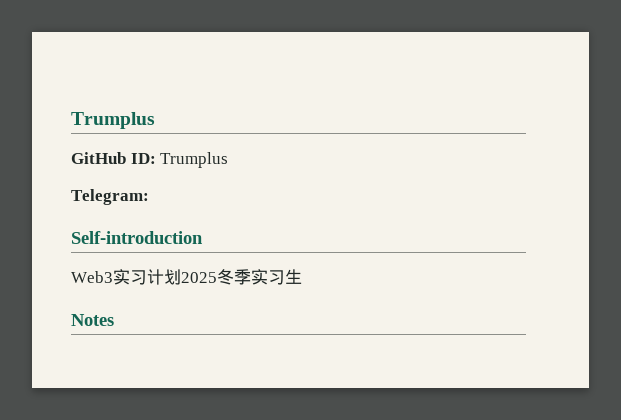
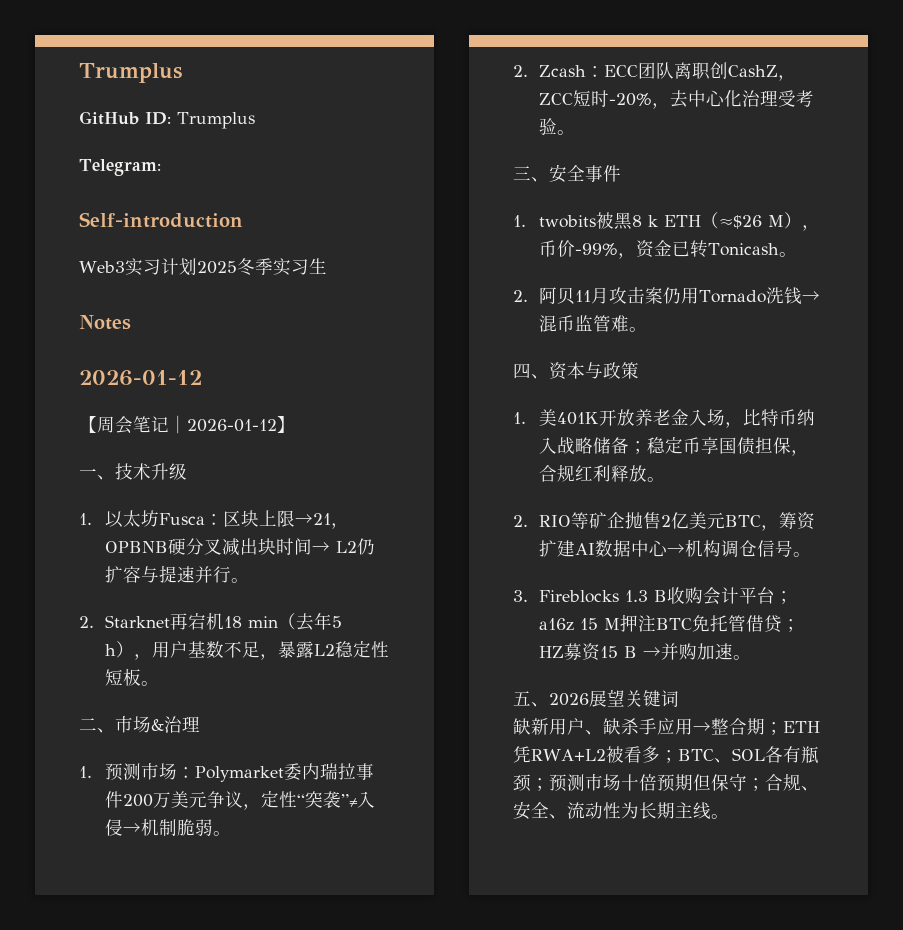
  Notes
+ 2026-01-12
+ 【周会笔记｜2026-01-12】
+ 一、技术升级
+ 1.以太坊Fusca：区块上限→21，OPBNB硬分叉减出块时间→ L2仍扩容与提速并行。
+ 2. Starknet再宕机18 min（去年5 h），用户基数不足，暴露L2稳定性短板。
+ 二、市场&治理
+ 1.预测市场：Polymarket委内瑞拉事件200万美元争议，定性“突袭”≠入侵→机制脆弱。
+ 2. Zcash：ECC团队离职创CashZ，ZCC短时-20%，去中心化治理受考验。
+ 三、安全事件
+ 1. twobits被黑8 k ETH（≈$26 M），币价-99%，资金已转Tonicash。
+ 2.阿贝11月攻击案仍用Tornado洗钱→混币监管难。
+ 四、资本与政策
+ 1.美401K开放养老金入场，比特币纳入战略储备；稳定币享国债担保，合规红利释放。
+ 2. RIO等矿企抛售2亿美元BTC，筹资扩建AI数据中心→机构调仓信号。
+ 3. Fireblocks 1.3 B收购会计平台；a16z 15 M押注BTC免托管借贷；HZ募资15 B →并购加速。
+ 五、2026展望关键词
+ 缺新用户、缺杀手应用→整合期；ETH凭RWA+L2被看多；BTC、SOL各有瓶颈；预测市场十倍预期但保守；合规、安全、流动性为长期主线。

